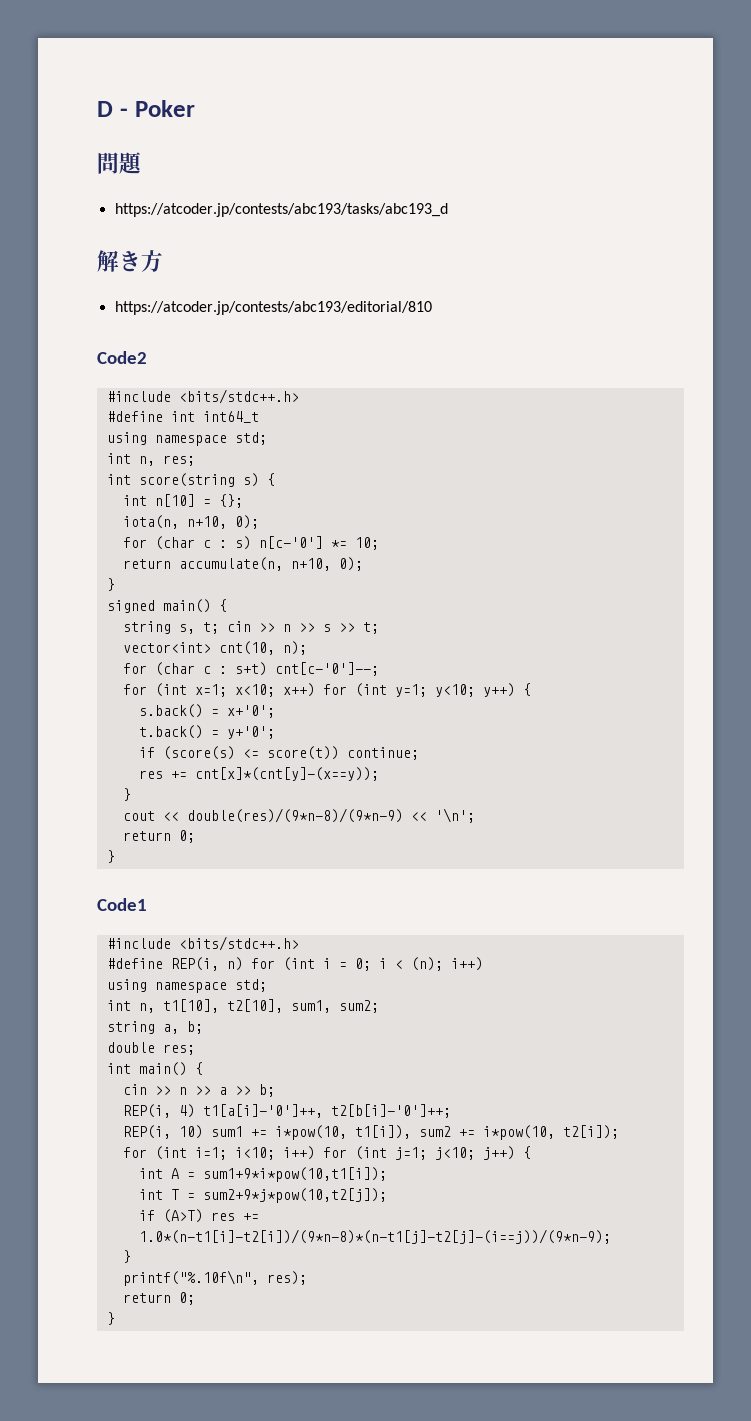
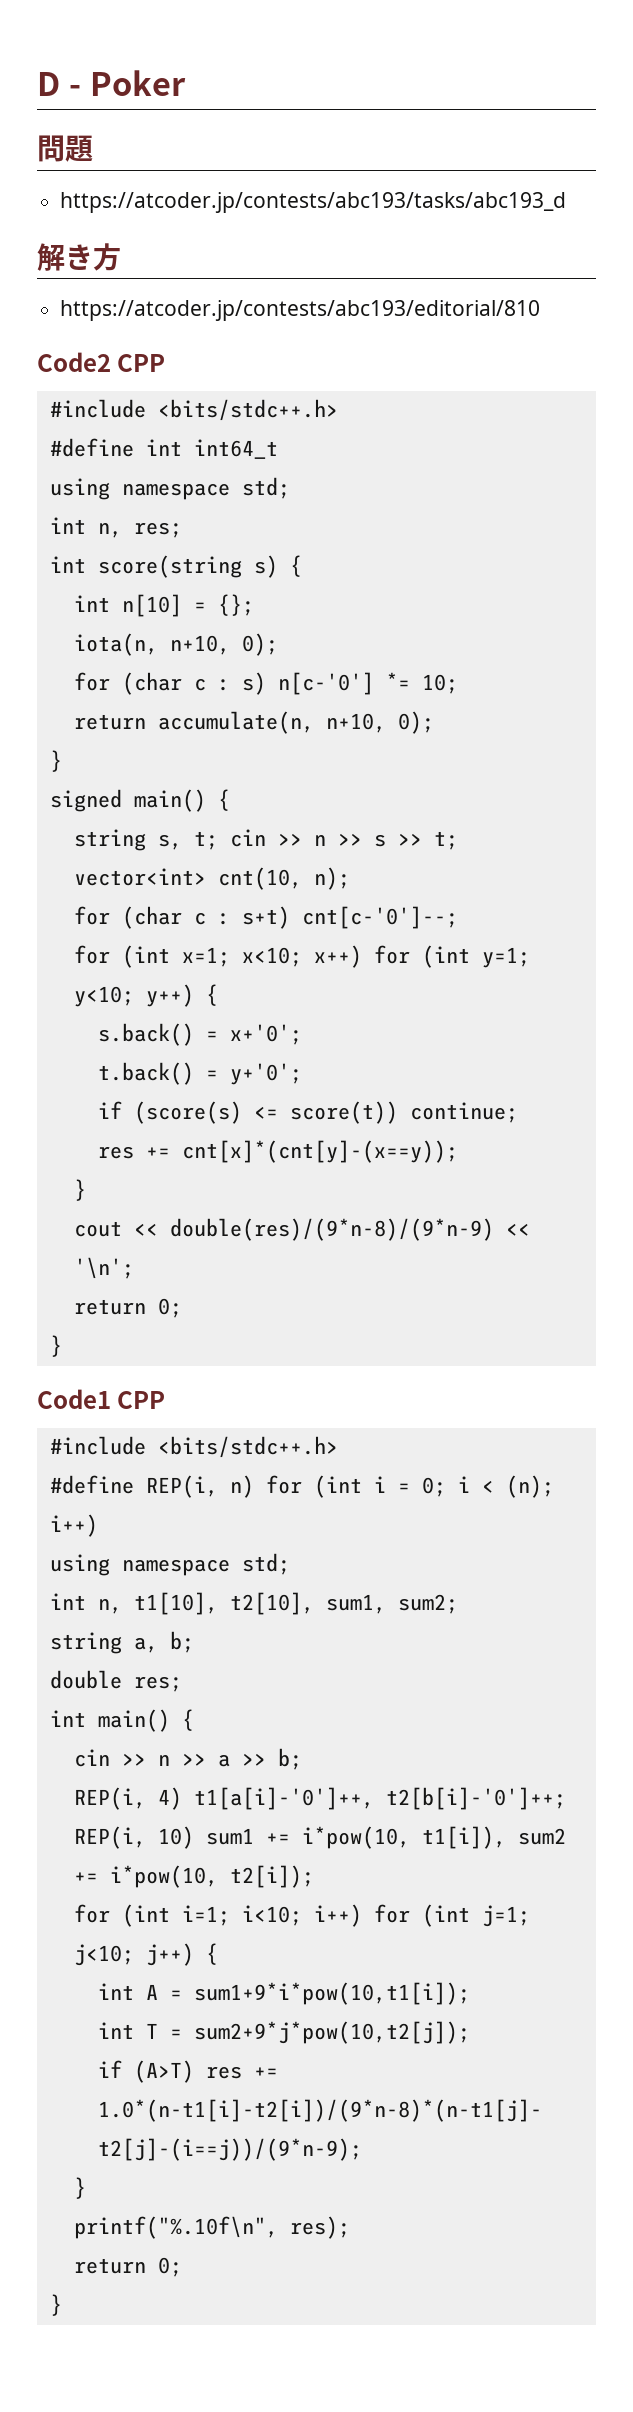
- Code2
+ Code2 CPP
- Code1
+ Code1 CPP

